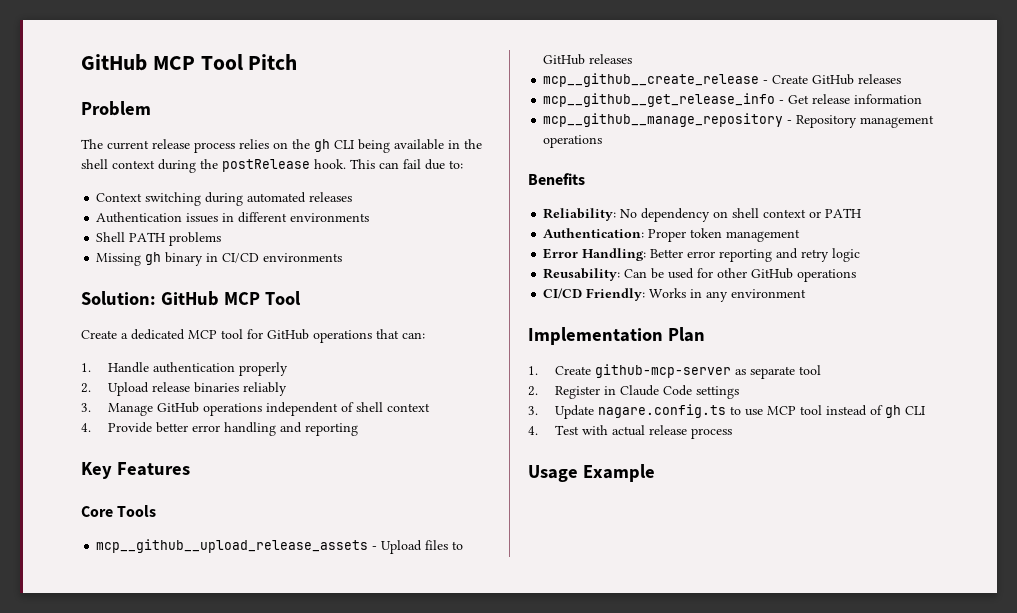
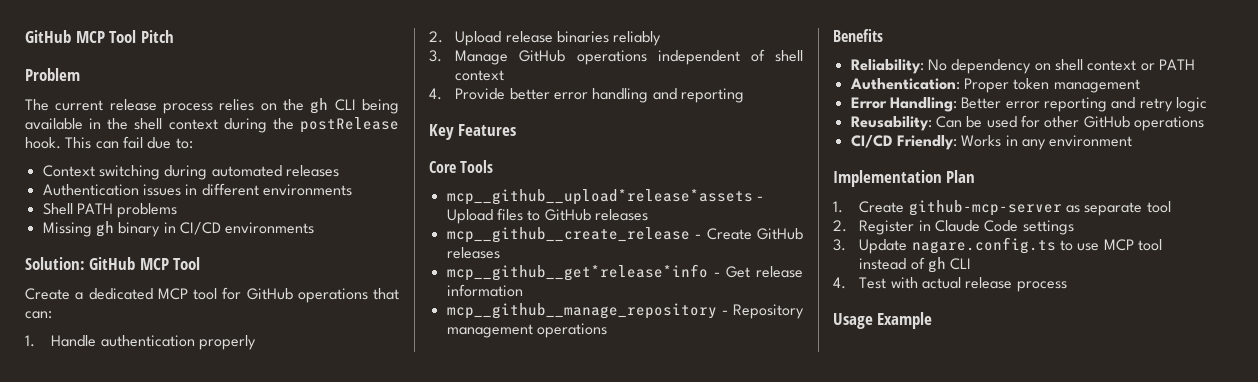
- mcp__github__upload_release_assets - Upload files to GitHub releases
+ mcp__github__upload*release*assets - Upload files to GitHub releases
- mcp__github__get_release_info - Get release information
+ mcp__github__get*release*info - Get release information

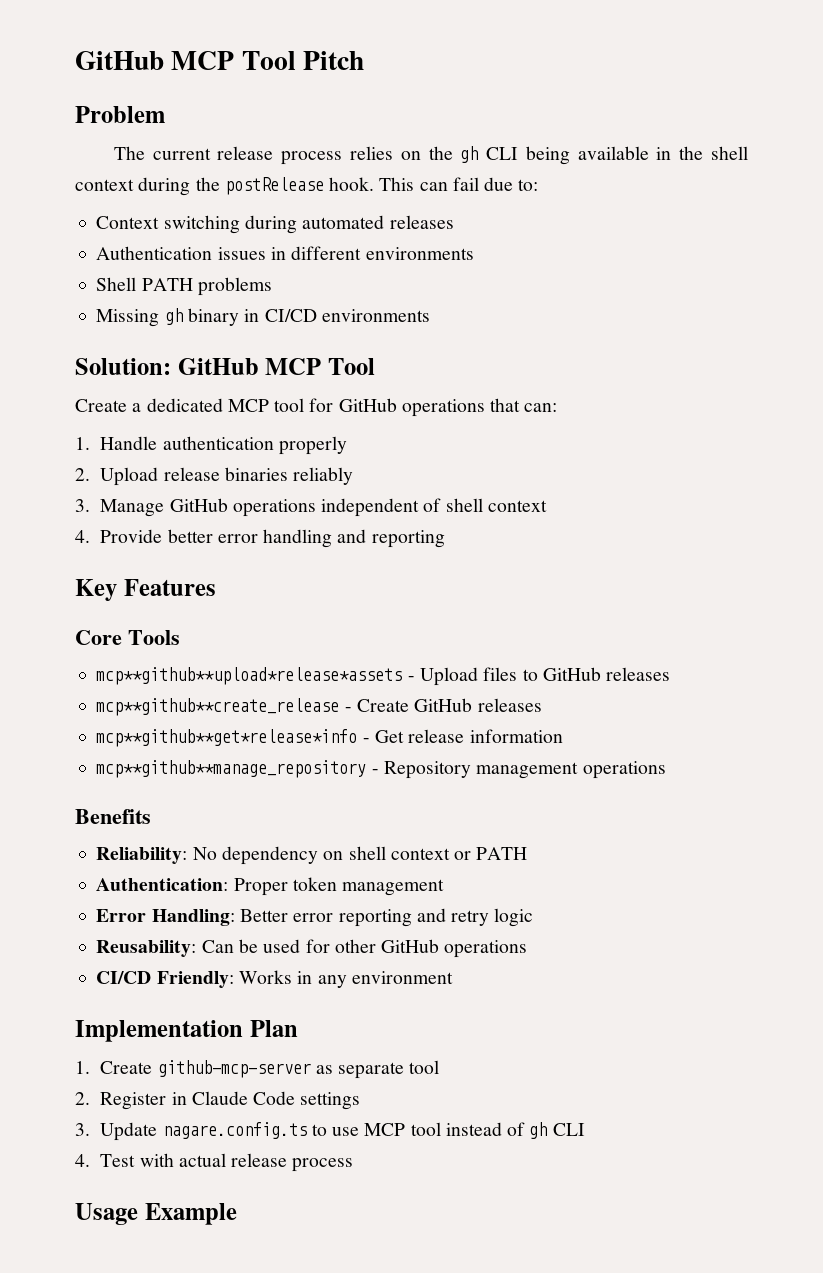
- mcp__github__upload*release*assets - Upload files to GitHub releases
+ mcp**github**upload*release*assets - Upload files to GitHub releases
- mcp__github__create_release - Create GitHub releases
+ mcp**github**create_release - Create GitHub releases
- mcp__github__get*release*info - Get release information
+ mcp**github**get*release*info - Get release information
- mcp__github__manage_repository - Repository management operations
+ mcp**github**manage_repository - Repository management operations

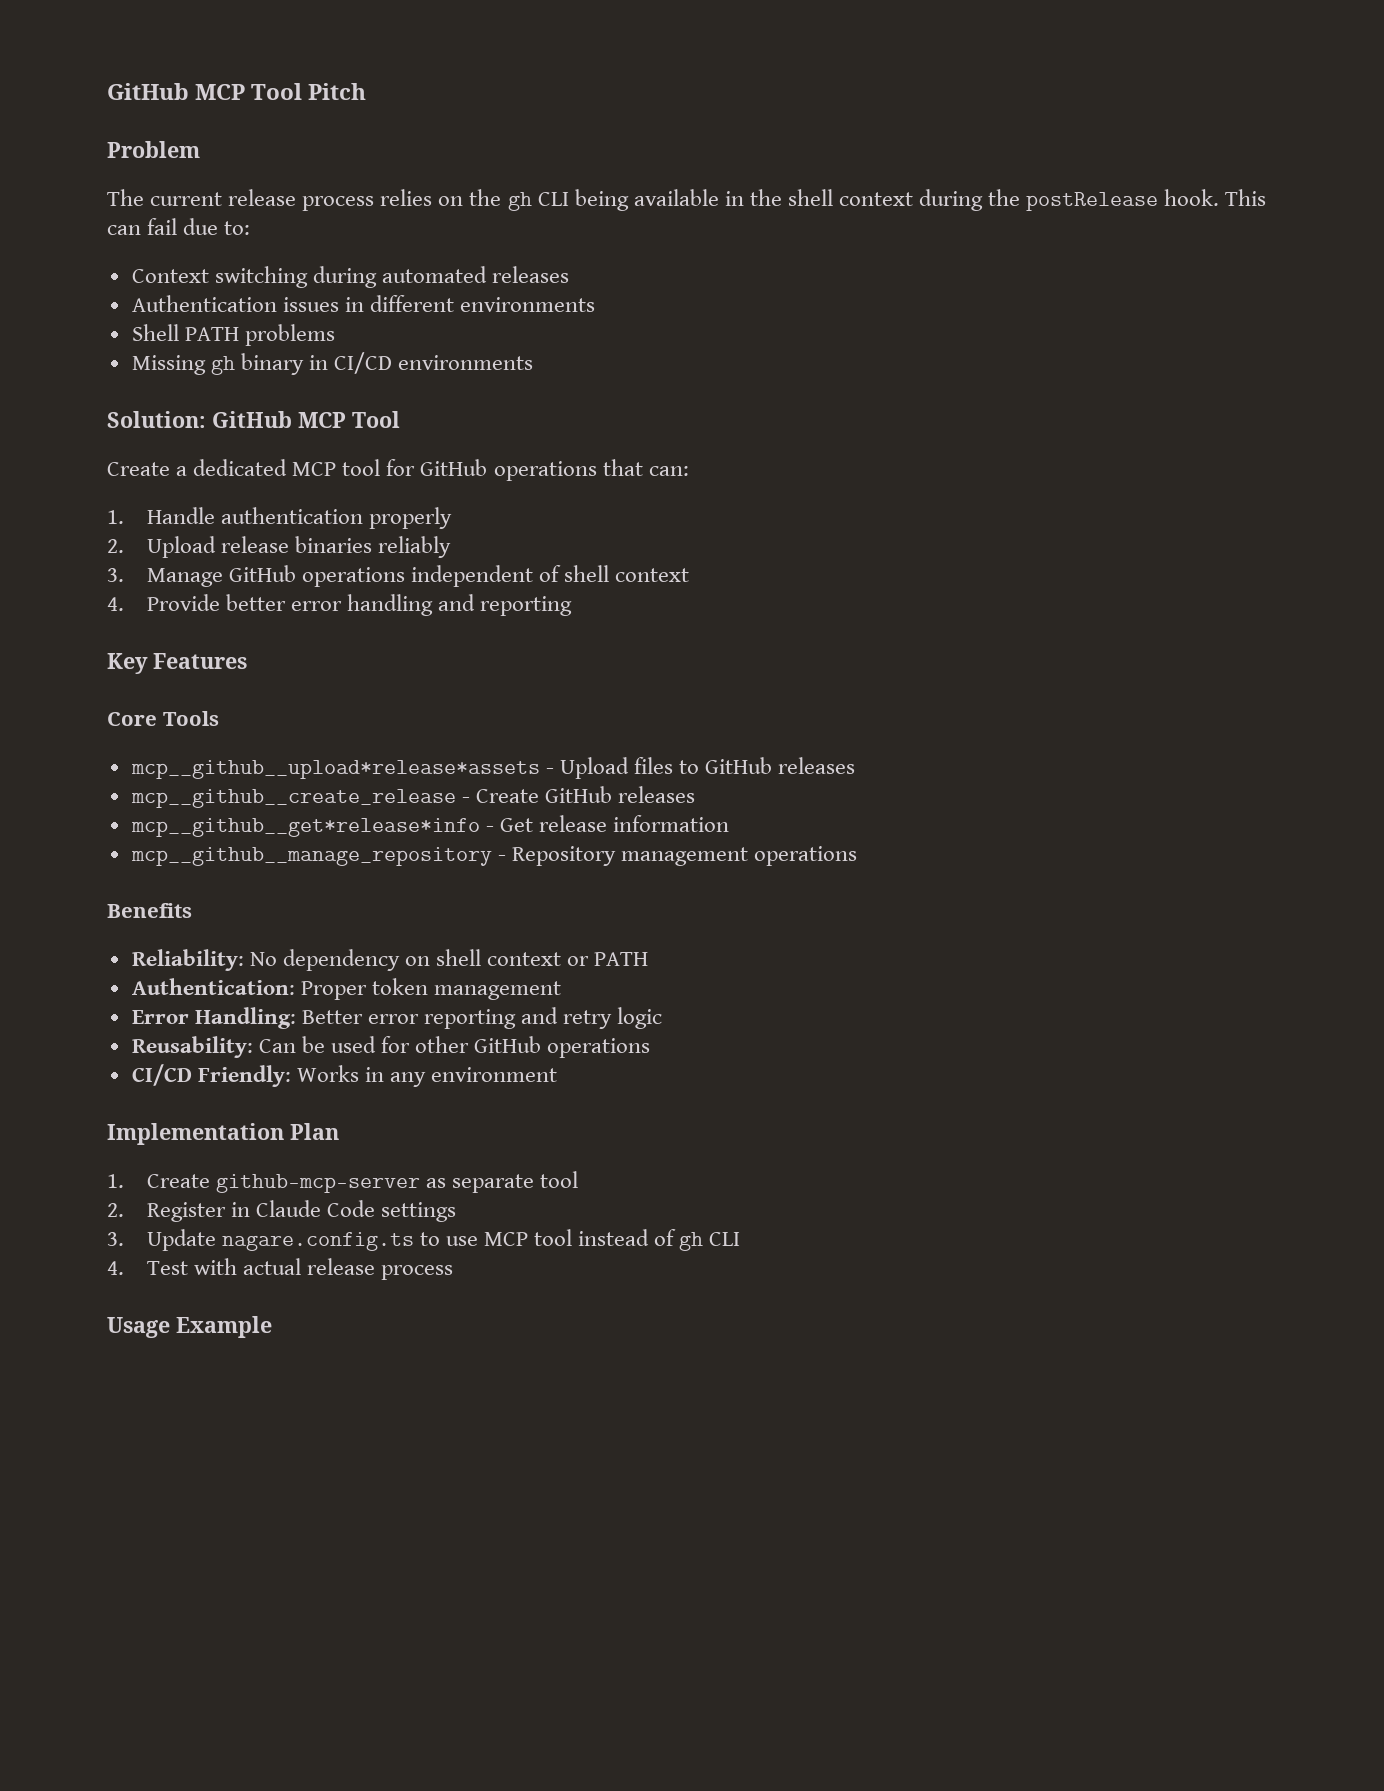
- mcp**github**upload*release*assets - Upload files to GitHub releases
+ mcp__github__upload*release*assets - Upload files to GitHub releases
- mcp**github**create_release - Create GitHub releases
+ mcp__github__create_release - Create GitHub releases
- mcp**github**get*release*info - Get release information
+ mcp__github__get*release*info - Get release information
- mcp**github**manage_repository - Repository management operations
+ mcp__github__manage_repository - Repository management operations

